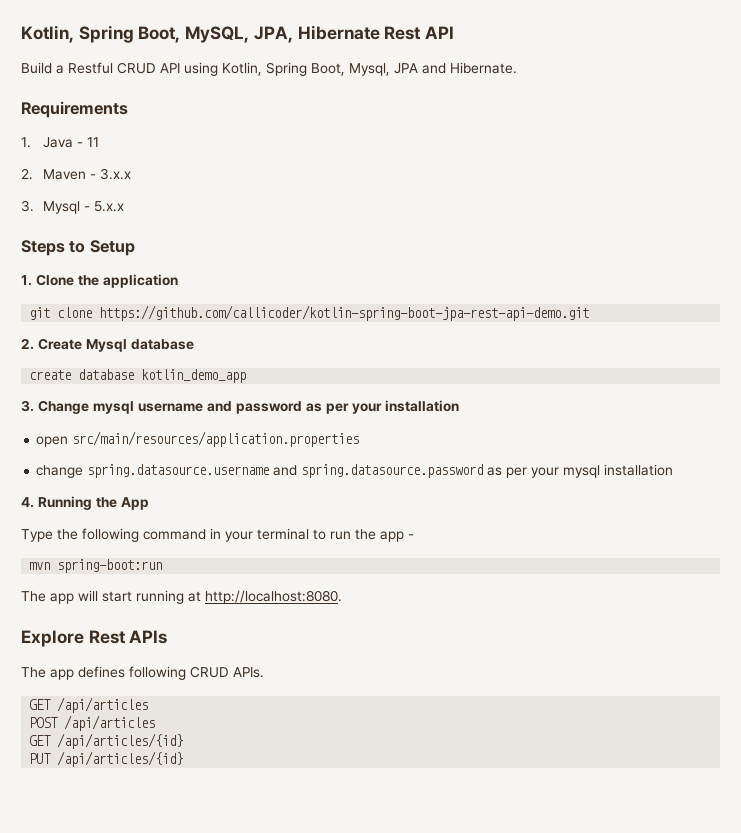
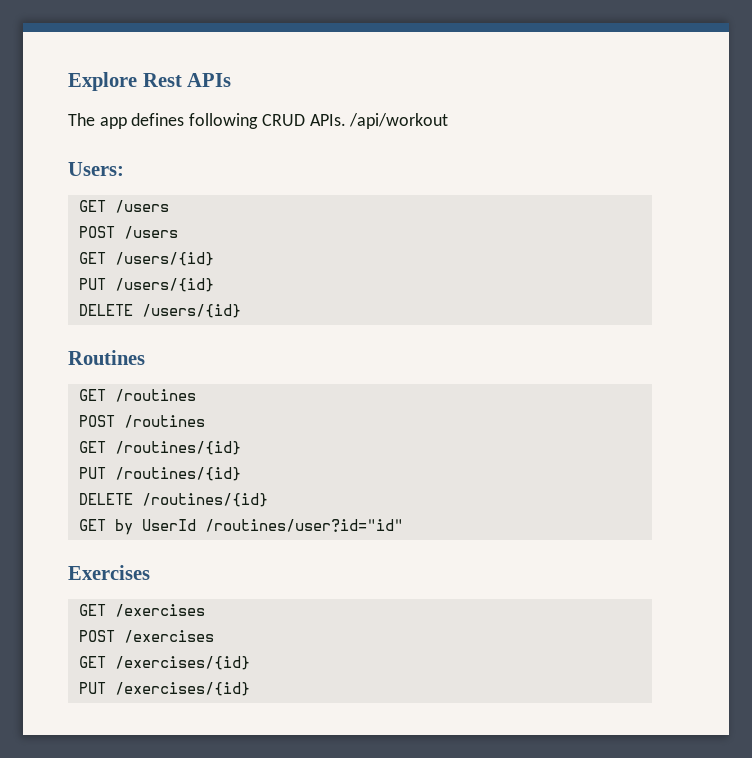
- Kotlin, Spring Boot, MySQL, JPA, Hibernate Rest API
- Build a Restful CRUD API using Kotlin, Spring Boot, Mysql, JPA and Hibernate.
- Requirements
- 1. Java - 11
- 2. Maven - 3.x.x
- 3. Mysql - 5.x.x
- Steps to Setup
- 1. Clone the application
- git clone https://github.com/callicoder/kotlin-spring-boot-jpa-rest-api-demo.git
- 2. Create Mysql database
- create database kotlin_demo_app
- 3. Change mysql username and password as per your installation
- open src/main/resources/application.properties
- change spring.datasource.username and spring.datasource.password as per your mysql installation
- 4. Running the App
- Type the following command in your terminal to run the app -
- mvn spring-boot:run
- The app will start running at http://localhost:8080.
- The app defines following CRUD APIs.
- GET /api/articles
- POST /api/articles
- GET /api/articles/{id}
- PUT /api/articles/{id}
+ The app defines following CRUD APIs. /api/workout
+ Users:
+ GET /users
+ POST /users
+ GET /users/{id}
+ PUT /users/{id}
+ DELETE /users/{id}
+ Routines
+ GET /routines
+ POST /routines
+ GET /routines/{id}
+ PUT /routines/{id}
+ DELETE /routines/{id}
+ GET by UserId /routines/user?id="id"
+ Exercises
+ GET /exercises
+ POST /exercises
+ GET /exercises/{id}
+ PUT /exercises/{id}

